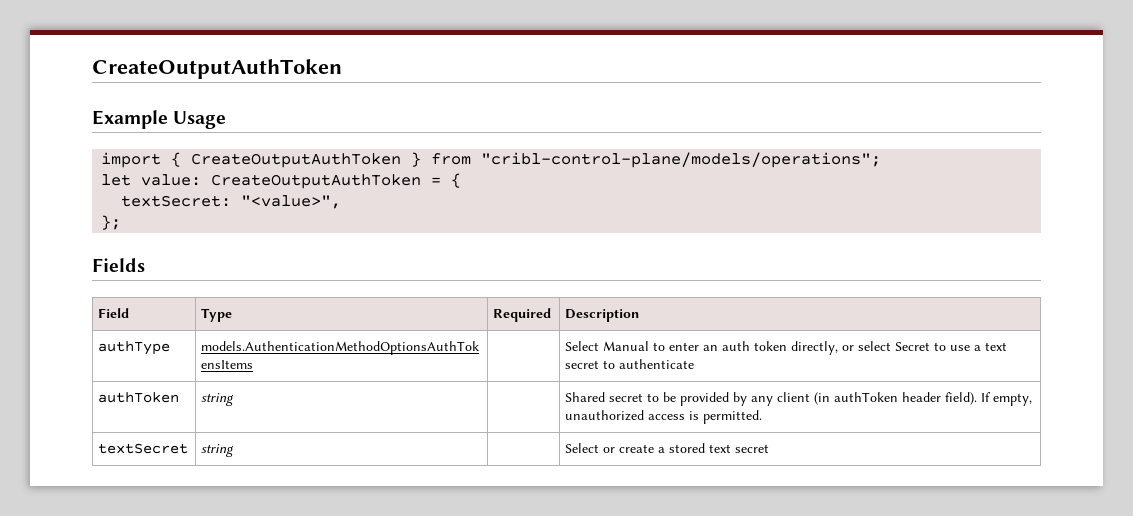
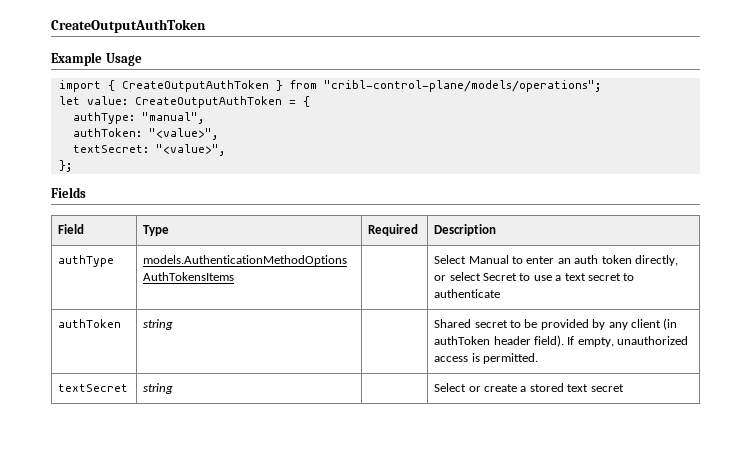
+ authType: "manual",
+ authToken: "<value>",

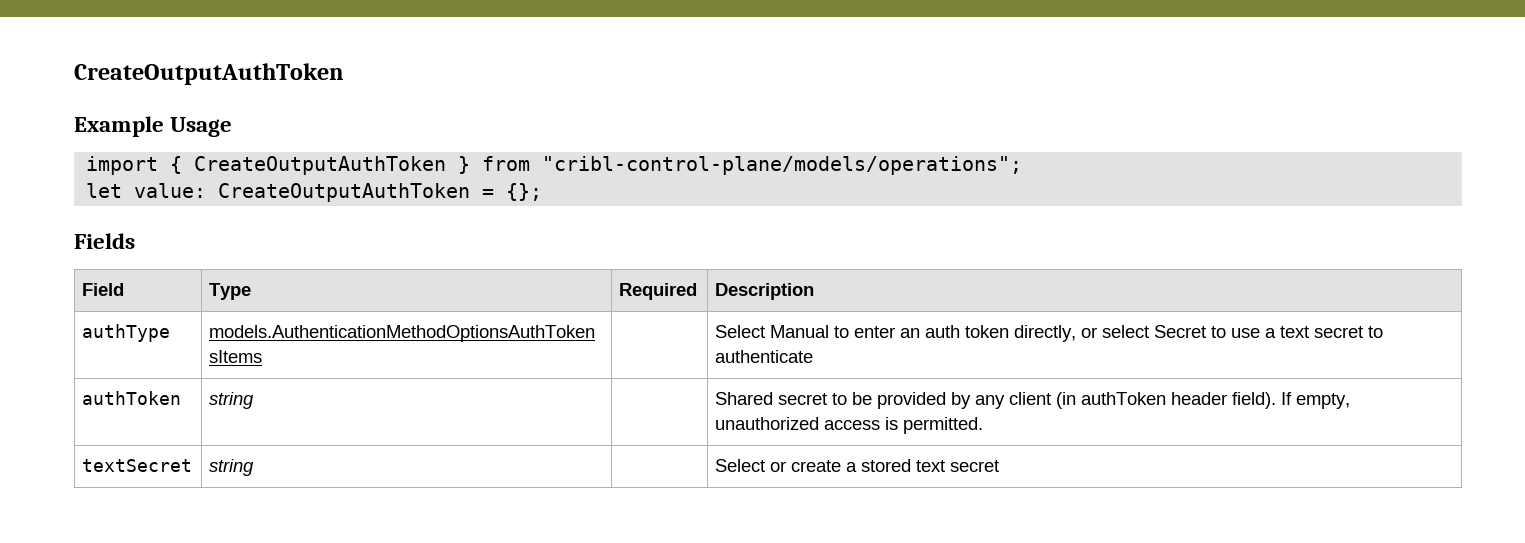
- let value: CreateOutputAuthToken = {
- authType: "manual",
- authToken: "<value>",
- textSecret: "<value>",
- };
+ let value: CreateOutputAuthToken = {};

